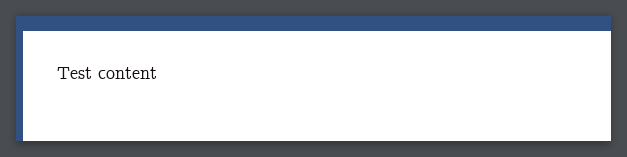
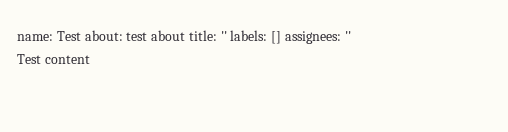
+ name: Test about: test about title: '' labels: [] assignees: ''

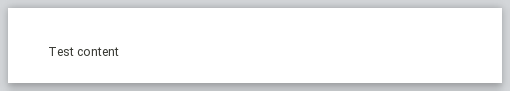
- name: Test about: test about title: '' labels: [] assignees: ''

